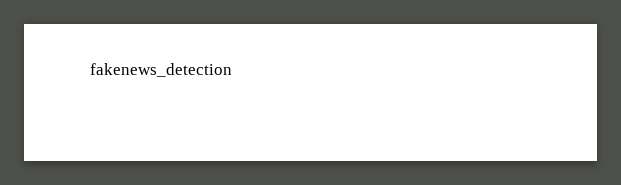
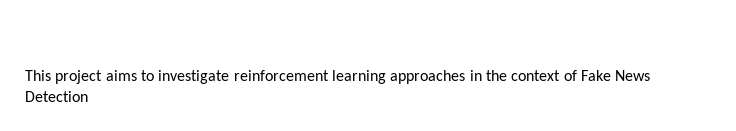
- fakenews_detection
+ This project aims to investigate reinforcement learning approaches in the context of Fake News Detection

